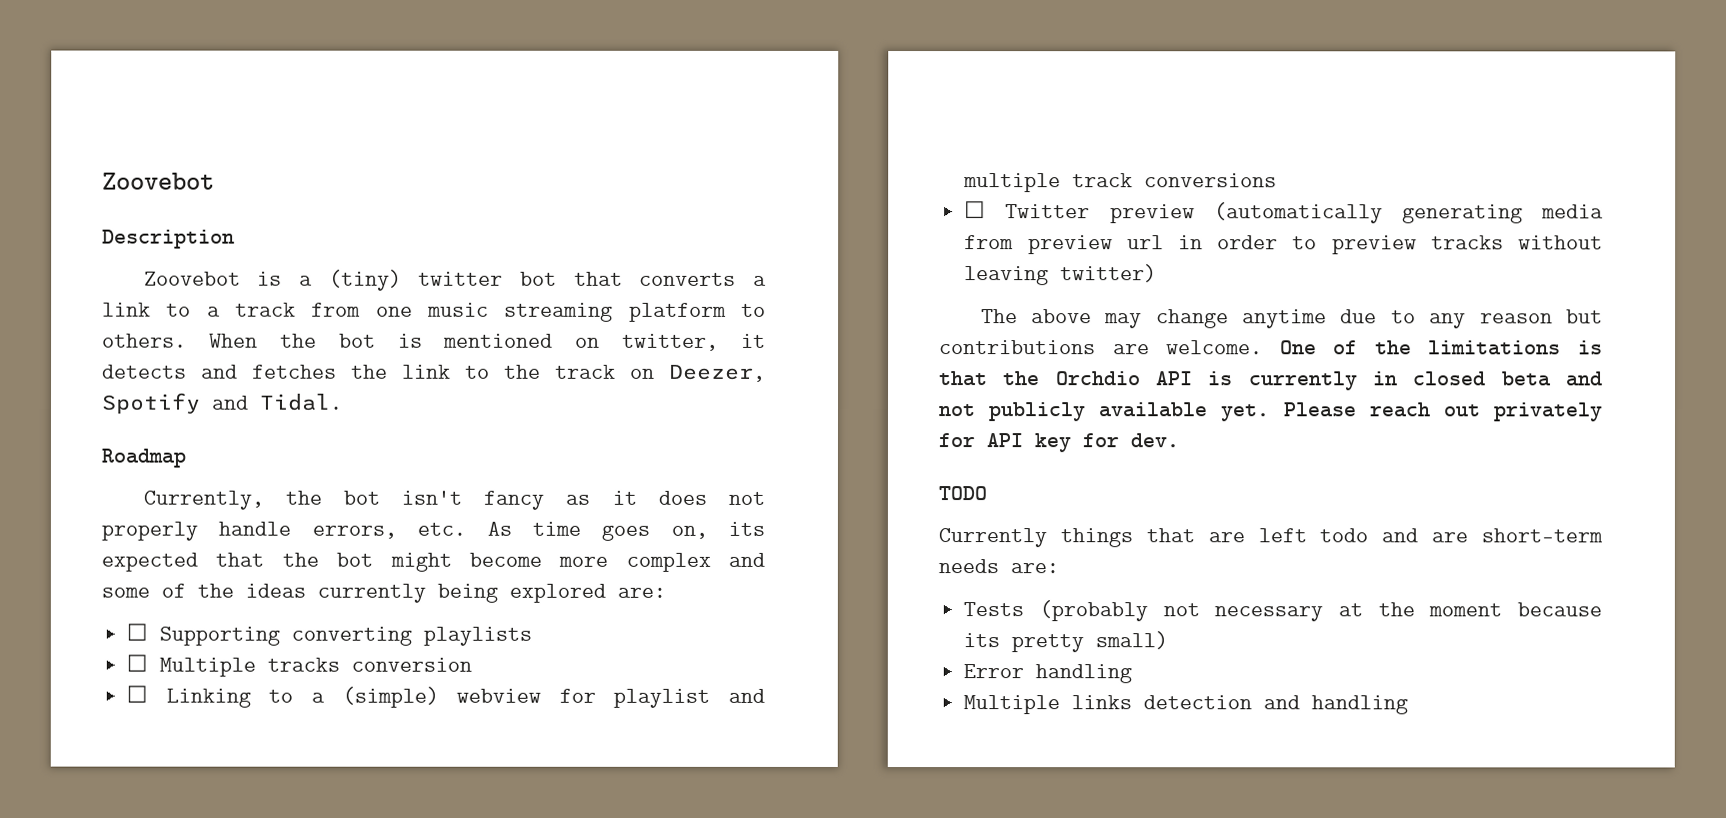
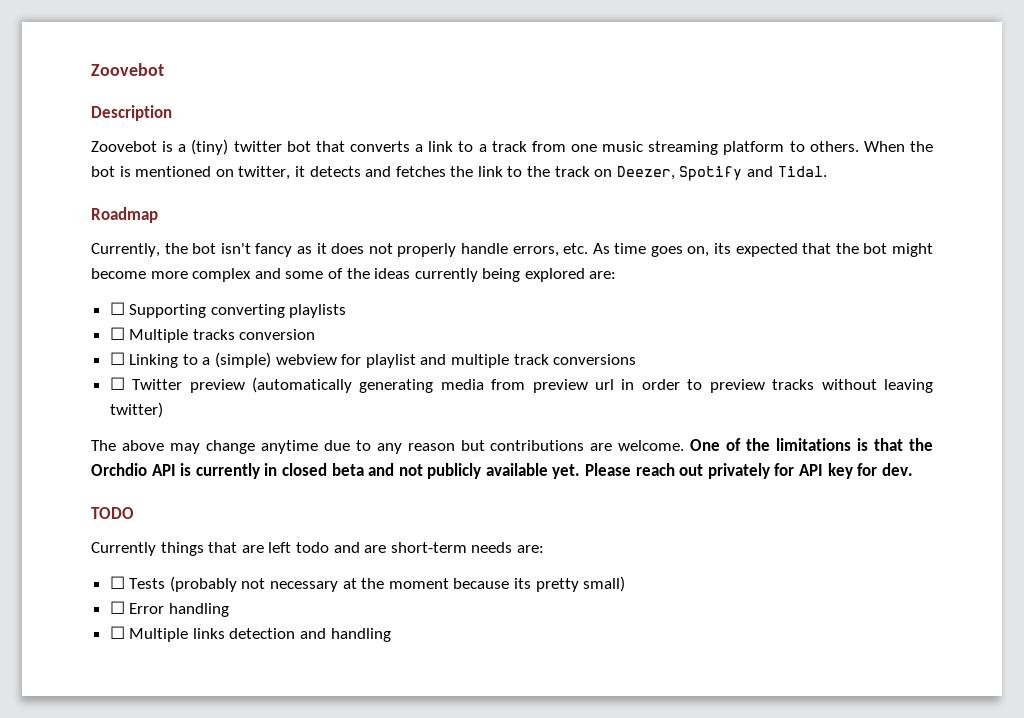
- Tests (probably not necessary at the moment because its pretty small)
+ ☐ Tests (probably not necessary at the moment because its pretty small)
- Error handling
+ ☐ Error handling
- Multiple links detection and handling
+ ☐ Multiple links detection and handling

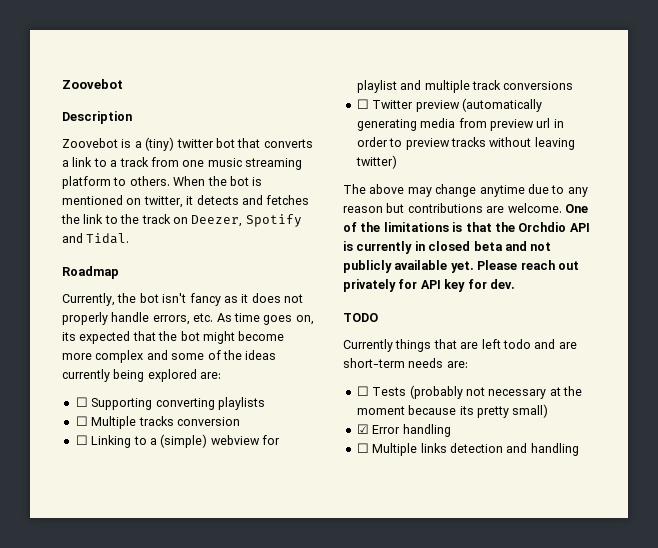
- ☐ Error handling
+ ☑ Error handling

